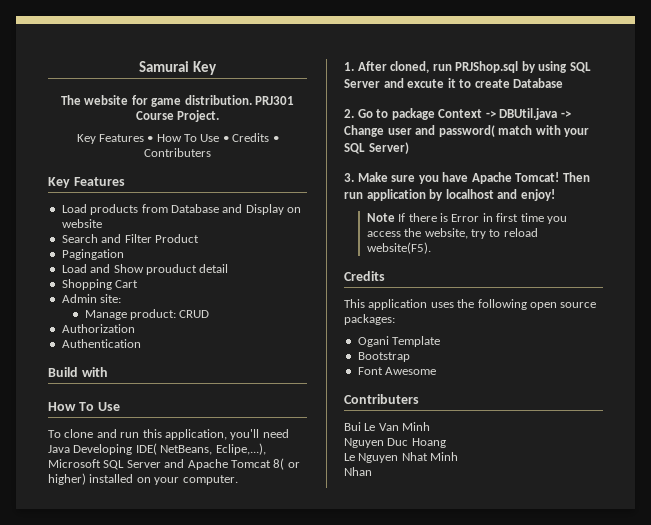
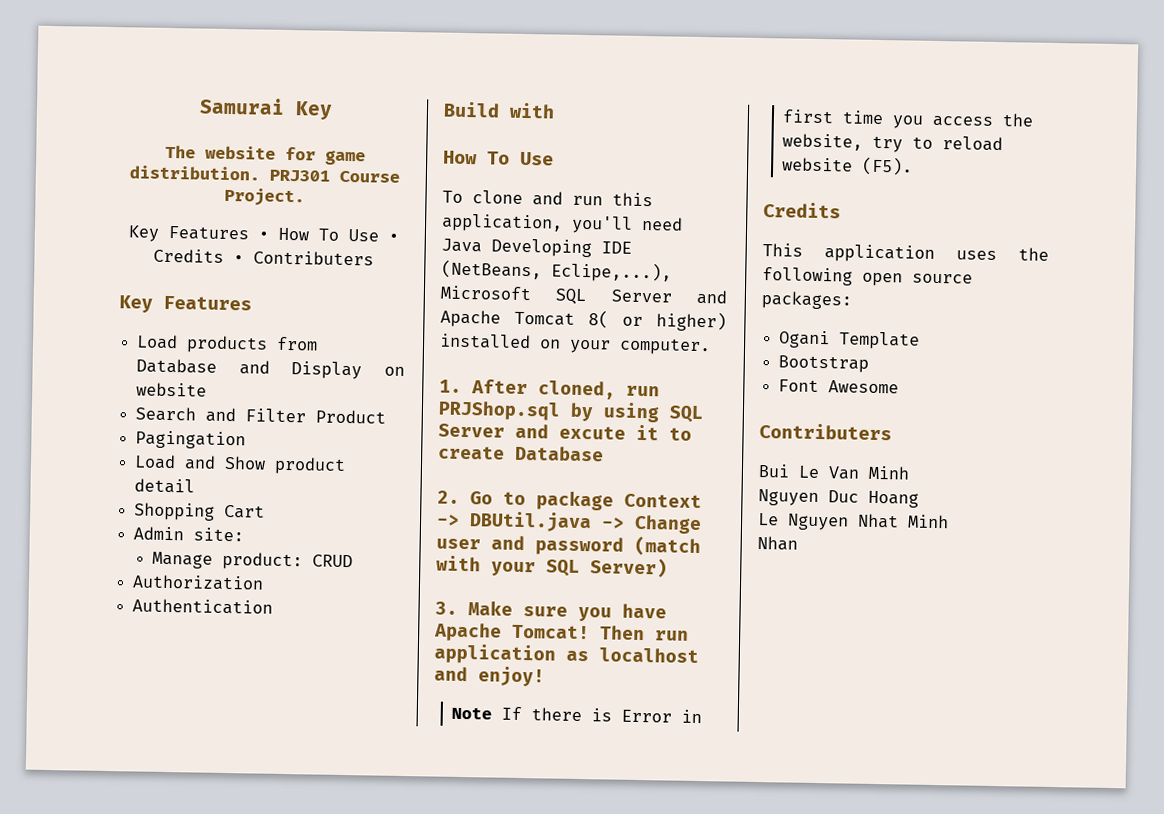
- Load and Show prouduct detail
+ Load and Show product detail
- To clone and run this application, you'll need Java Developing IDE( NetBeans, Eclipe,...), Microsoft SQL Server and Apache Tomcat 8( or higher) installed on your computer.
+ To clone and run this application, you'll need Java Developing IDE (NetBeans, Eclipe,...), Microsoft SQL Server and Apache Tomcat 8( or higher) installed on your computer.
- 2. Go to package Context -> DBUtil.java -> Change user and password( match with your SQL Server)
+ 2. Go to package Context -> DBUtil.java -> Change user and password (match with your SQL Server)
- Then run application by localhost and enjoy!
+ Then run application as localhost and enjoy!
- Note If there is Error in first time you access the website, try to reload website(F5).
+ Note If there is Error in first time you access the website, try to reload website (F5).

